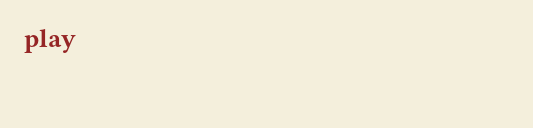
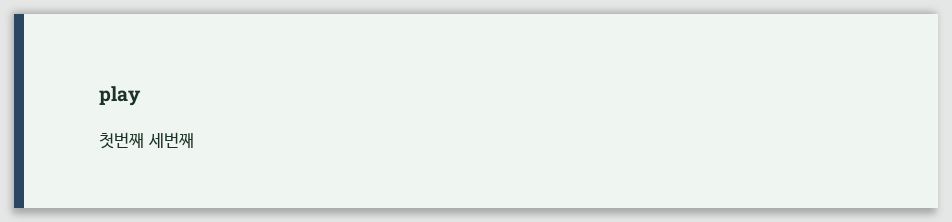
+ 첫번째 세번째

